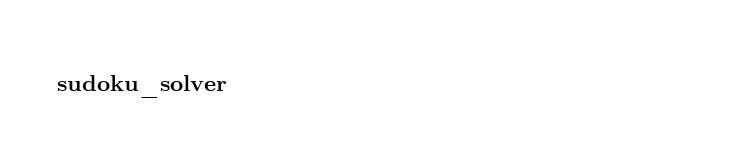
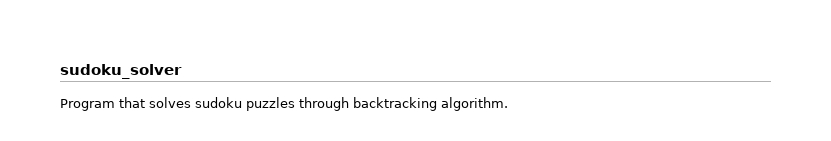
+ Program that solves sudoku puzzles through backtracking algorithm.

